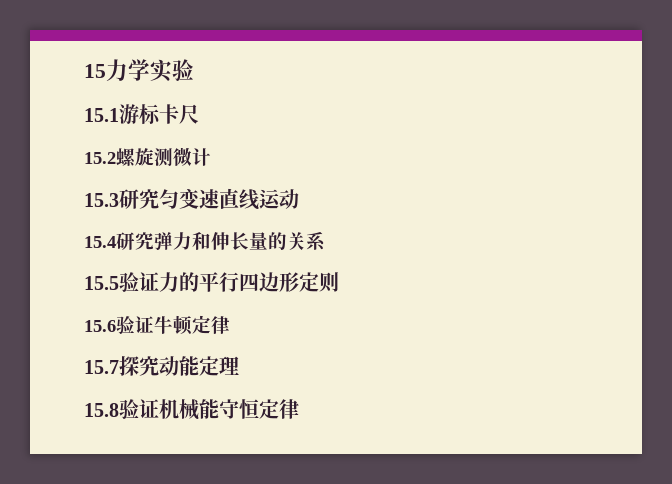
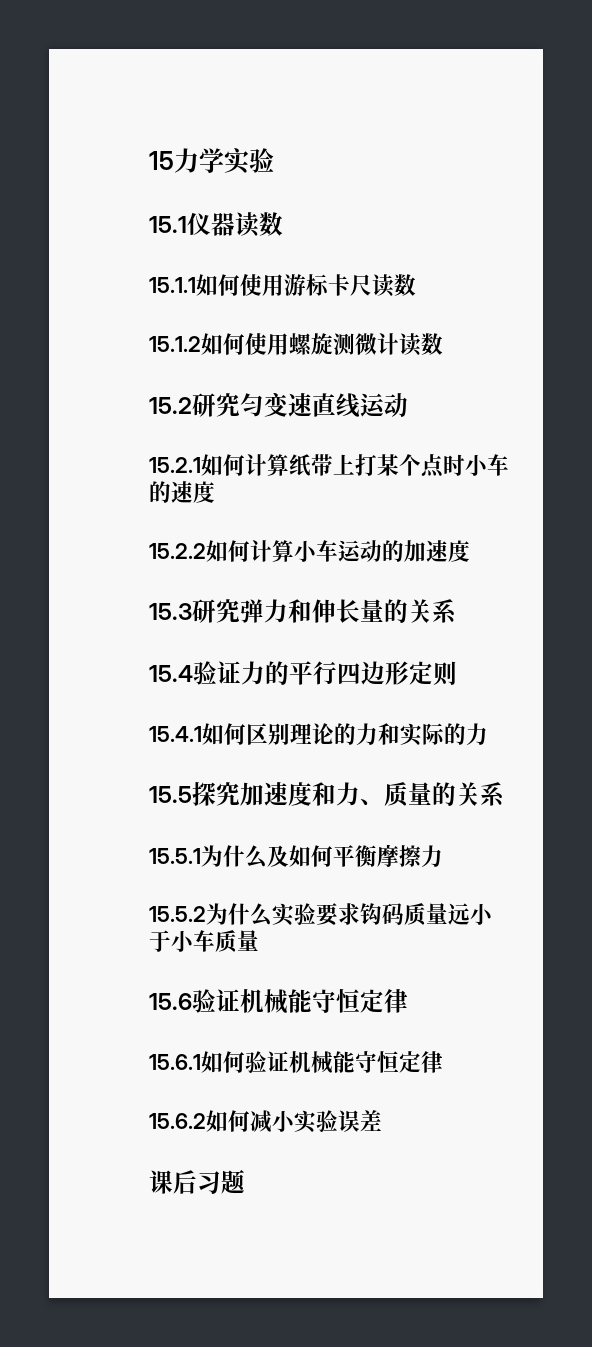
- 15.1游标卡尺
- 15.2螺旋测微计
- 15.3研究匀变速直线运动
+ 15.1仪器读数
+ 15.1.1如何使用游标卡尺读数
+ 15.1.2如何使用螺旋测微计读数
+ 15.2研究匀变速直线运动
- 15.4研究弹力和伸长量的关系
+ 15.2.1如何计算纸带上打某个点时小车的速度
+ 15.2.2如何计算小车运动的加速度
+ 15.3研究弹力和伸长量的关系
- 15.5验证力的平行四边形定则
+ 15.4验证力的平行四边形定则
- 15.6验证牛顿定律
- 15.7探究动能定理
- 15.8验证机械能守恒定律
+ 15.4.1如何区别理论的力和实际的力
+ 15.5探究加速度和力、质量的关系
+ 15.5.1为什么及如何平衡摩擦力
+ 15.5.2为什么实验要求钩码质量远小于小车质量
+ 15.6验证机械能守恒定律
+ 15.6.1如何验证机械能守恒定律
+ 15.6.2如何减小实验误差
+ 课后习题

